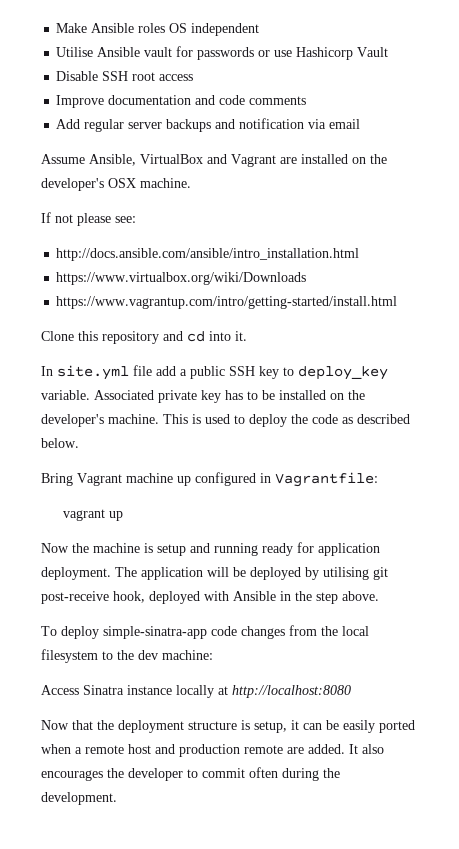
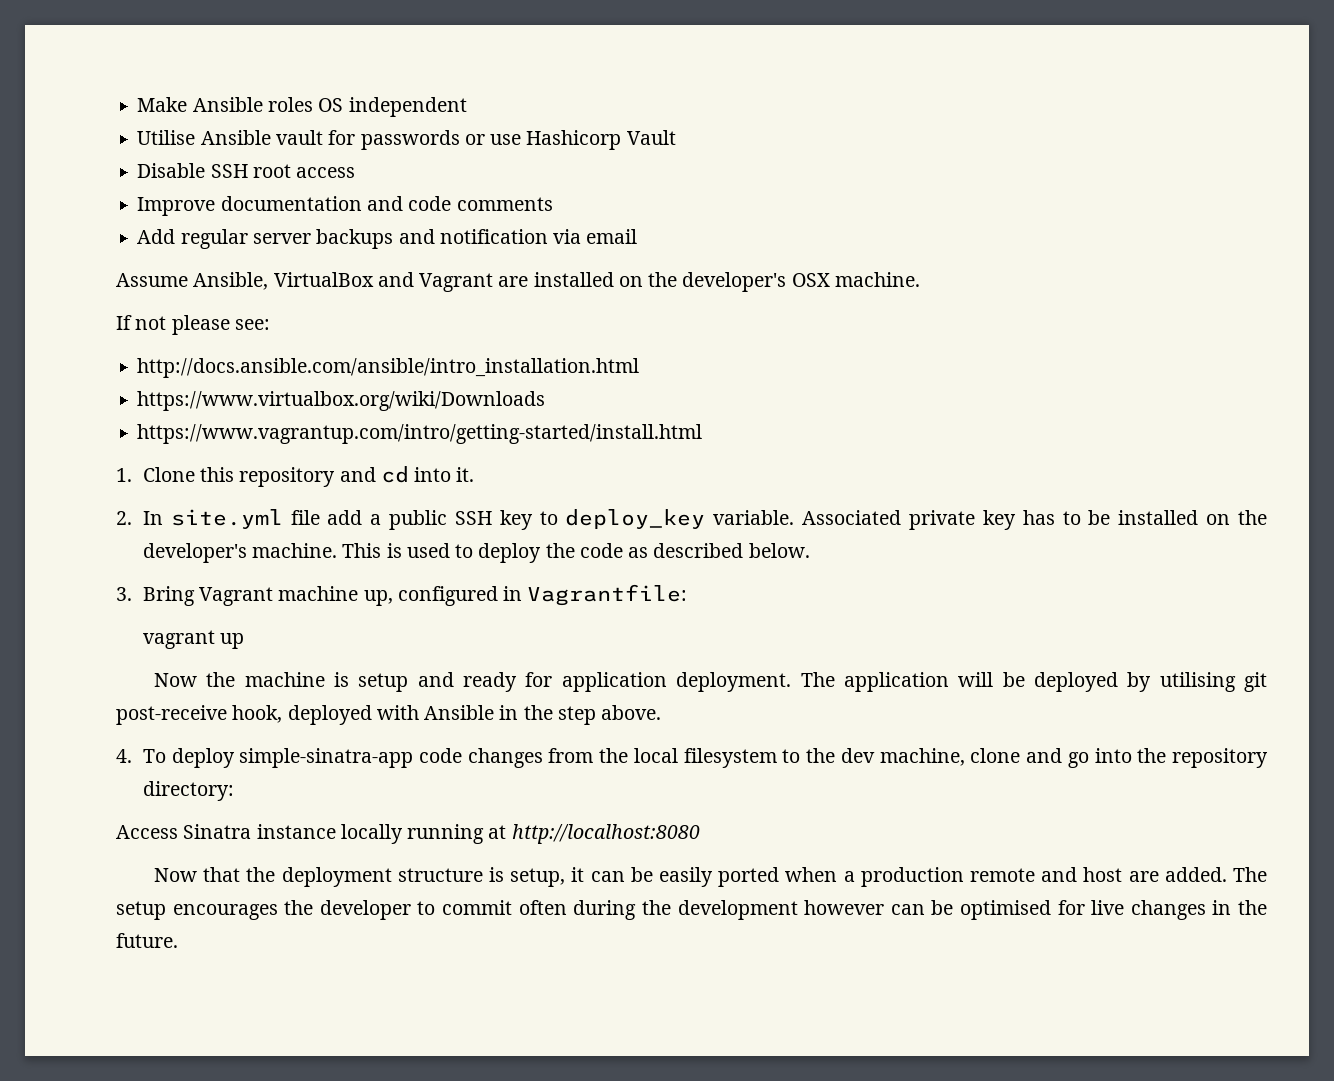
- Clone this repository and cd into it.
+ 1. Clone this repository and cd into it.
- In site.yml file add a public SSH key to deploy_key variable.
+ 2. In site.yml file add a public SSH key to deploy_key variable.
- Bring Vagrant machine up configured in Vagrantfile:
+ 3. Bring Vagrant machine up, configured in Vagrantfile:
- Now the machine is setup and running ready for application deployment.
+ Now the machine is setup and ready for application deployment.
- To deploy simple-sinatra-app code changes from the local filesystem to the dev machine:
+ 4. To deploy simple-sinatra-app code changes from the local filesystem to the dev machine, clone and go into the repository directory:
- Access Sinatra instance locally at http://localhost:8080
+ Access Sinatra instance locally running at http://localhost:8080
- Now that the deployment structure is setup, it can be easily ported when a remote host and production remote are added. It also encourages the developer to commit often during the development.
+ Now that the deployment structure is setup, it can be easily ported when a production remote and host are added. The setup encourages the developer to commit often during the development however can be optimised for live changes in the future.

